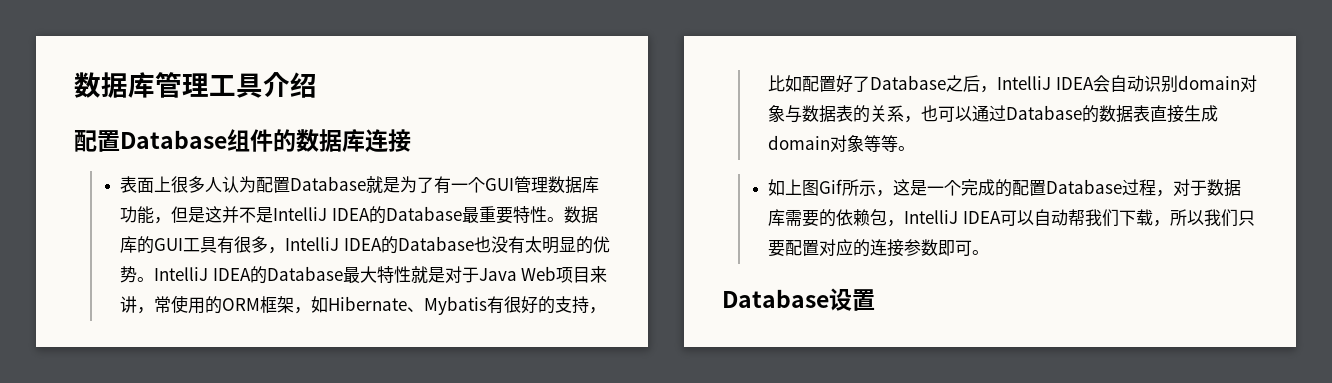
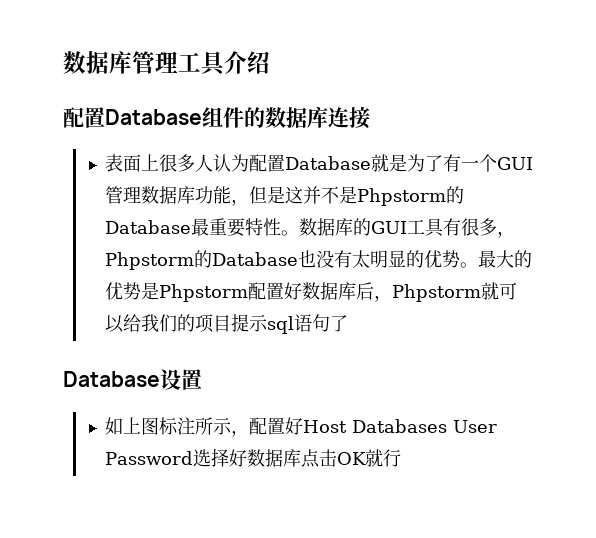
- 表面上很多人认为配置Database就是为了有一个GUI管理数据库功能，但是这并不是IntelliJ IDEA的Database最重要特性。
+ 表面上很多人认为配置Database就是为了有一个GUI管理数据库功能，但是这并不是Phpstorm的Database最重要特性。
- 数据库的GUI工具有很多，IntelliJ IDEA的Database也没有太明显的优势。
+ 数据库的GUI工具有很多，Phpstorm的Database也没有太明显的优势。
- IntelliJ IDEA的Database最大特性就是对于Java Web项目来讲，常使用的ORM框架，如Hibernate、Mybatis有很好的支持，比如配置好了Database之后，IntelliJ IDEA会自动识别domain对象与数据表的关系，也可以通过Database的数据表直接生成domain对象等等。
- 如上图Gif所示，这是一个完成的配置Database过程，对于数据库需要的依赖包，IntelliJ IDEA可以自动帮我们下载，所以我们只要配置对应的连接参数即可。
+ 最大的优势是Phpstorm配置好数据库后，Phpstorm就可以给我们的项目提示sql语句了
  Database设置
+ 如上图标注所示，配置好Host Databases User Password选择好数据库点击OK就行

